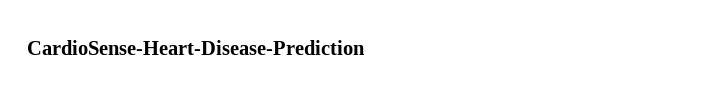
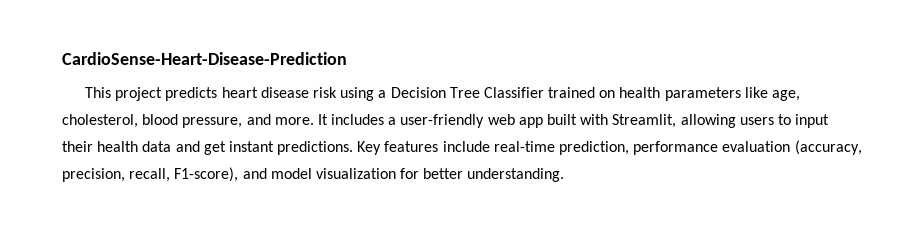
+ This project predicts heart disease risk using a Decision Tree Classifier trained on health parameters like age, cholesterol, blood pressure, and more. It includes a user-friendly web app built with Streamlit, allowing users to input their health data and get instant predictions. Key features include real-time prediction, performance evaluation (accuracy, precision, recall, F1-score), and model visualization for better understanding.

